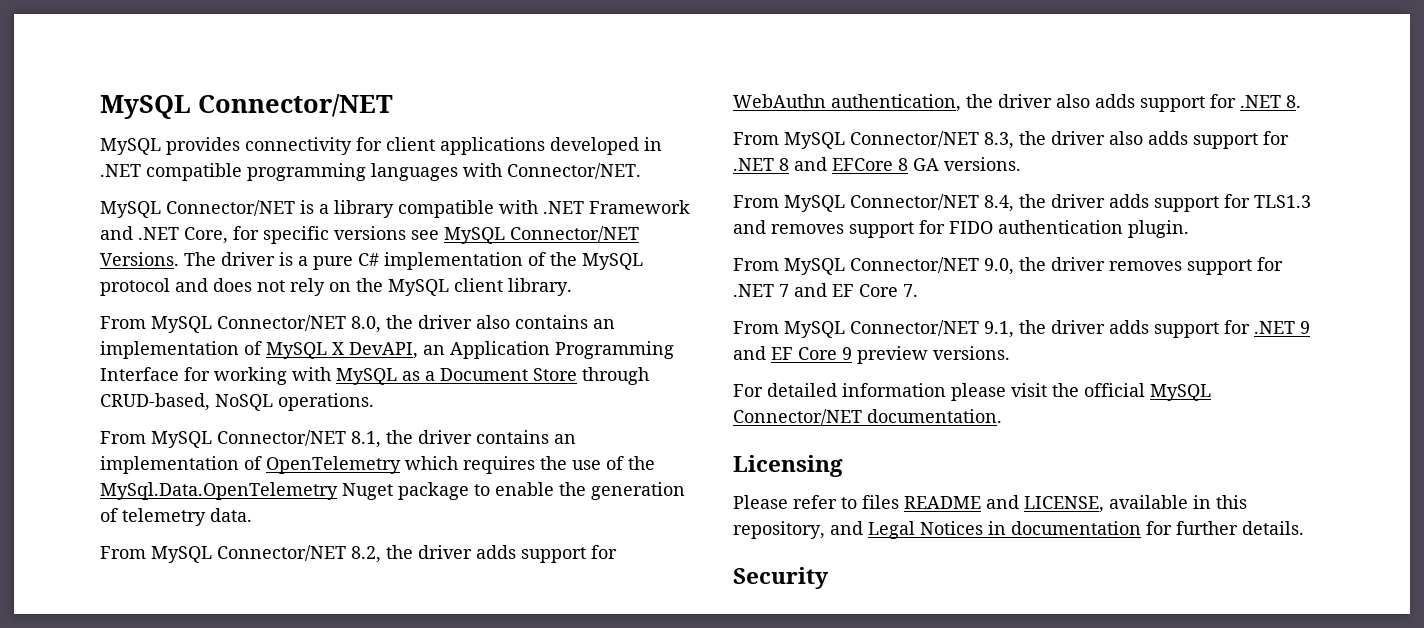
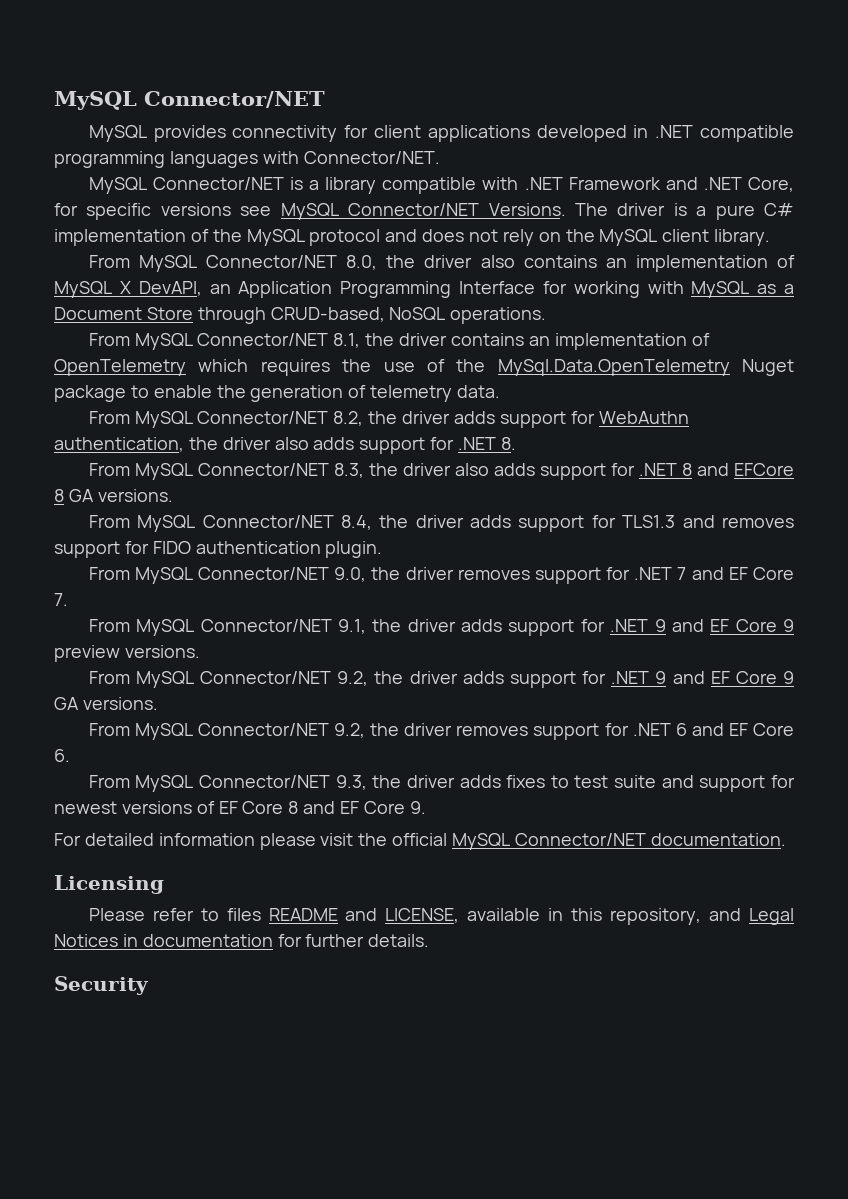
+ From MySQL Connector/NET 9.2, the driver adds support for .NET 9 and EF Core 9 GA versions.
+ From MySQL Connector/NET 9.2, the driver removes support for .NET 6 and EF Core 6.
+ From MySQL Connector/NET 9.3, the driver adds fixes to test suite and support for newest versions of EF Core 8 and EF Core 9.

